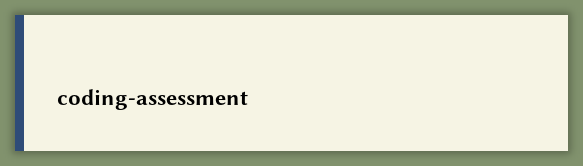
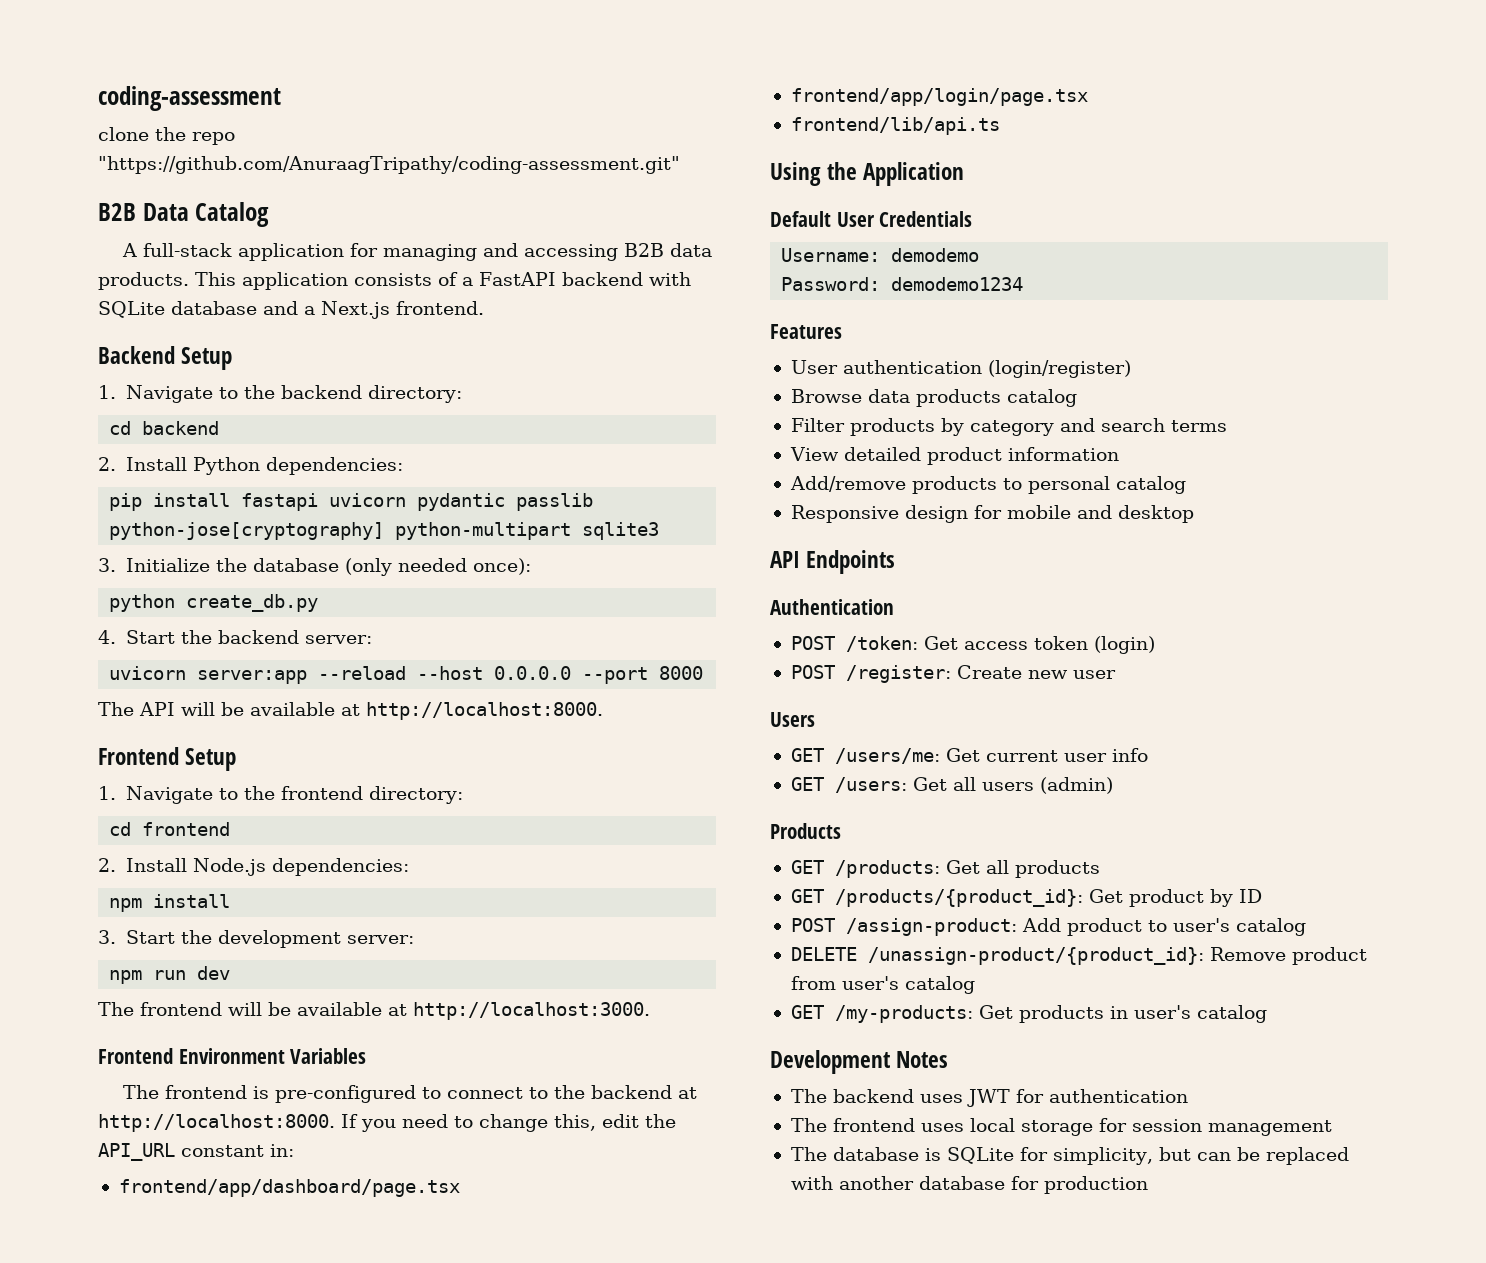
+ clone the repo "https://github.com/AnuraagTripathy/coding-assessment.git"
+ B2B Data Catalog
+ A full-stack application for managing and accessing B2B data products. This application consists of a FastAPI backend with SQLite database and a Next.js frontend.
+ Backend Setup
+ 1. Navigate to the backend directory:
+ cd backend
+ 2. Install Python dependencies:
+ pip install fastapi uvicorn pydantic passlib python-jose[cryptography] python-multipart sqlite3
+ 3. Initialize the database (only needed once):
+ python create_db.py
+ 4. Start the backend server:
+ uvicorn server:app --reload --host 0.0.0.0 --port 8000
+ The API will be available at http://localhost:8000.
+ Frontend Setup
+ 1. Navigate to the frontend directory:
+ cd frontend
+ 2. Install Node.js dependencies:
+ npm install
+ 3. Start the development server:
+ npm run dev
+ The frontend will be available at http://localhost:3000.
+ Frontend Environment Variables
+ The frontend is pre-configured to connect to the backend at http://localhost:8000. If you need to change this, edit the API_URL constant in:
+ frontend/app/dashboard/page.tsx
+ frontend/app/login/page.tsx
+ frontend/lib/api.ts
+ Using the Application
+ Default User Credentials
+ Username: demodemo
+ Password: demodemo1234
+ Features
+ User authentication (login/register)
+ Browse data products catalog
+ Filter products by category and search terms
+ View detailed product information
+ Add/remove products to personal catalog
+ Responsive design for mobile and desktop
+ API Endpoints
+ Authentication
+ POST /token: Get access token (login)
+ POST /register: Create new user
+ Users
+ GET /users/me: Get current user info
+ GET /users: Get all users (admin)
+ Products
+ GET /products: Get all products
+ GET /products/{product_id}: Get product by ID
+ POST /assign-product: Add product to user's catalog
+ DELETE /unassign-product/{product_id}: Remove product from user's catalog
+ GET /my-products: Get products in user's catalog
+ Development Notes
+ The backend uses JWT for authentication
+ The frontend uses local storage for session management
+ The database is SQLite for simplicity, but can be replaced with another database for production

